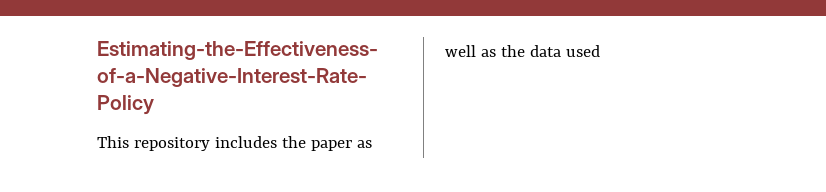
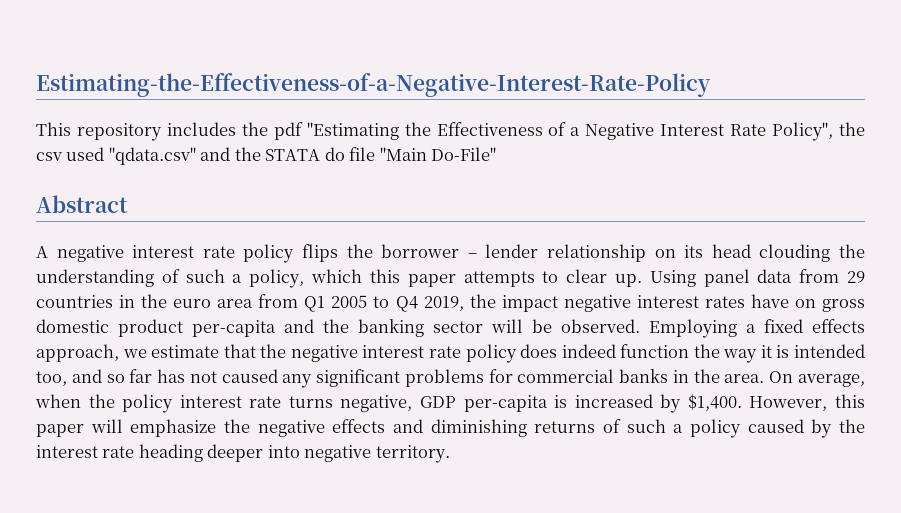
- This repository includes the paper as well as the data used
+ This repository includes the pdf "Estimating the Effectiveness of a Negative Interest Rate Policy", the csv used "qdata.csv" and the STATA do file "Main Do-File"
+ Abstract
+ A negative interest rate policy flips the borrower – lender relationship on its head clouding the understanding of such a policy, which this paper attempts to clear up. Using panel data from 29 countries in the euro area from Q1 2005 to Q4 2019, the impact negative interest rates have on gross domestic product per-capita and the banking sector will be observed. Employing a fixed effects approach, we estimate that the negative interest rate policy does indeed function the way it is intended too, and so far has not caused any significant problems for commercial banks in the area. On average, when the policy interest rate turns negative, GDP per-capita is increased by $1,400. However, this paper will emphasize the negative effects and diminishing returns of such a policy caused by the interest rate heading deeper into negative territory.

